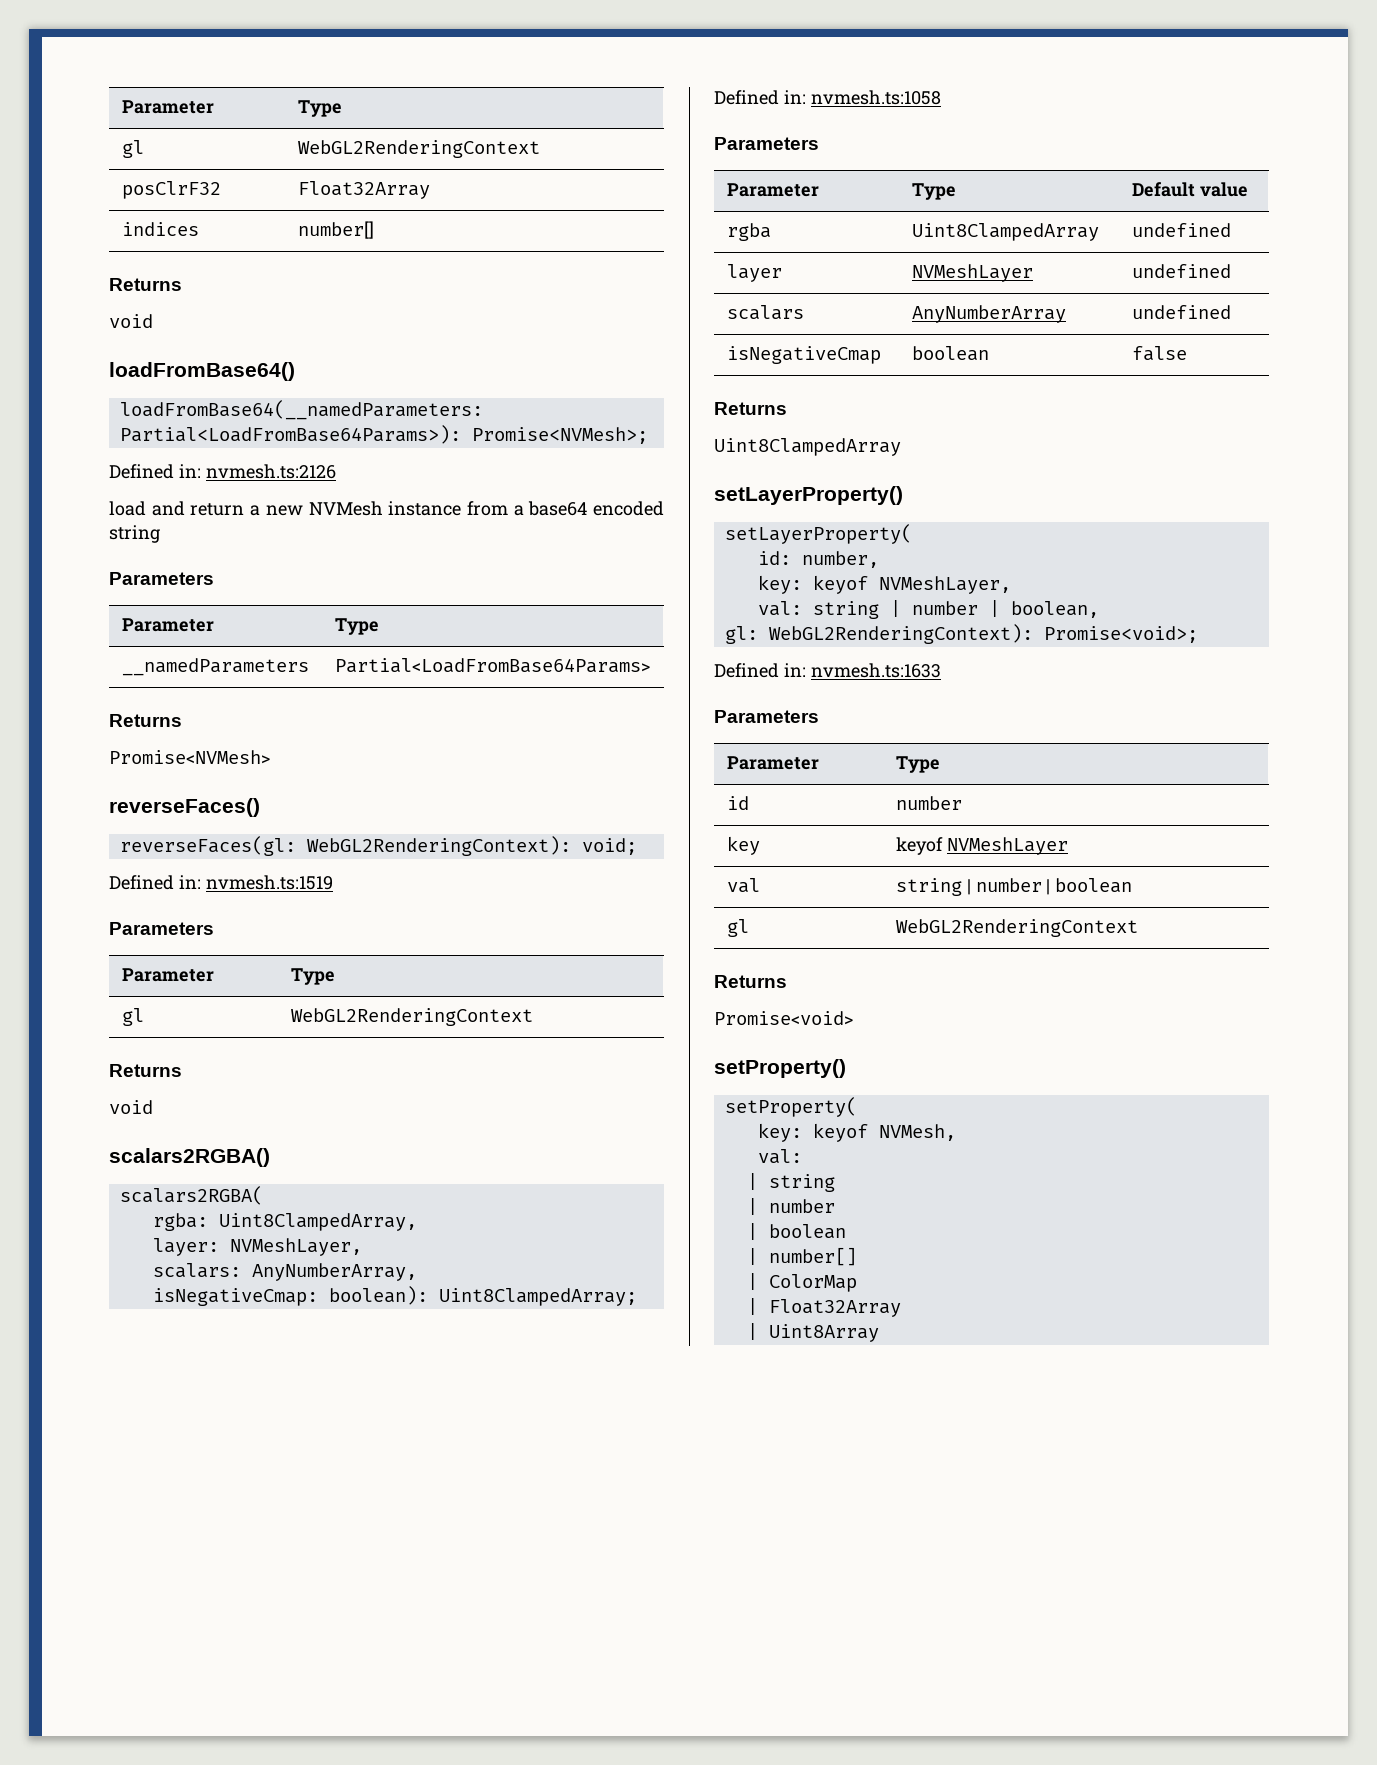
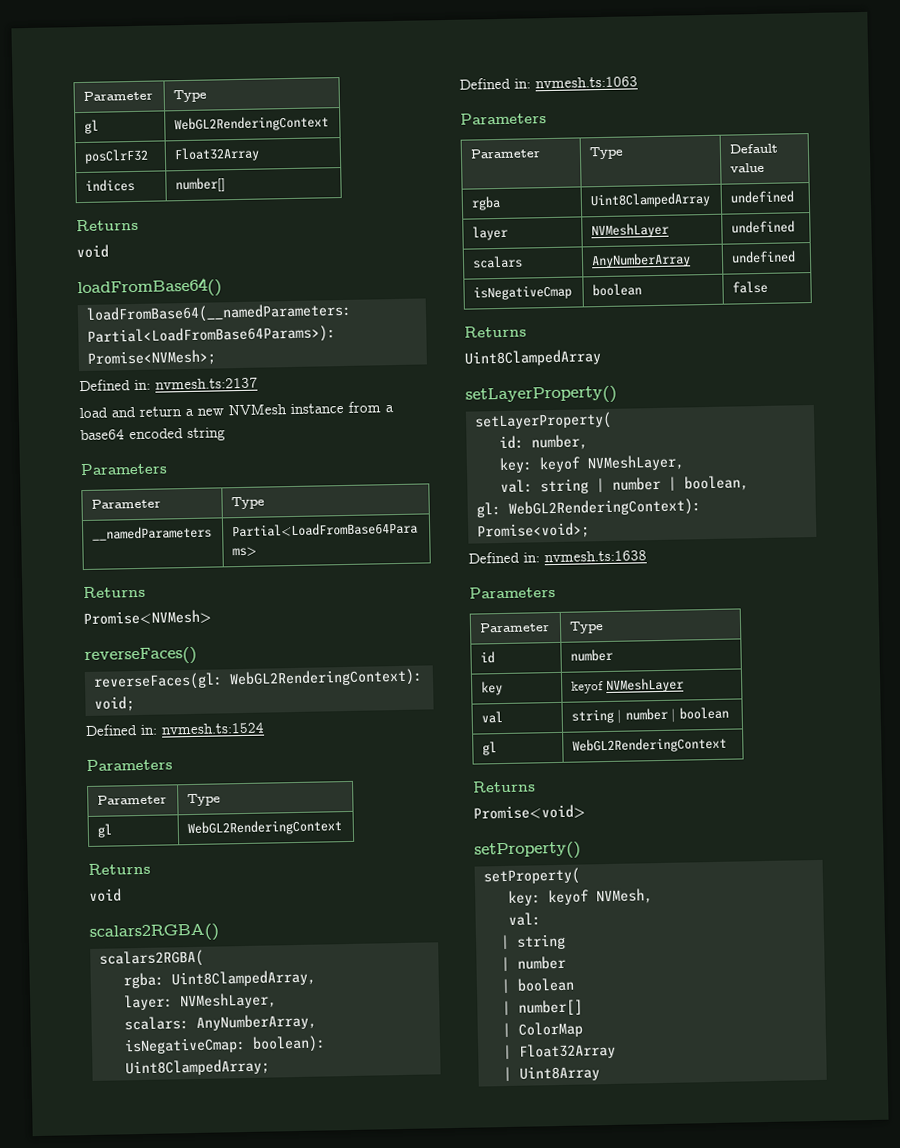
- Defined in: nvmesh.ts:2126
+ Defined in: nvmesh.ts:2137
- Defined in: nvmesh.ts:1519
+ Defined in: nvmesh.ts:1524
- Defined in: nvmesh.ts:1058
+ Defined in: nvmesh.ts:1063
- Defined in: nvmesh.ts:1633
+ Defined in: nvmesh.ts:1638

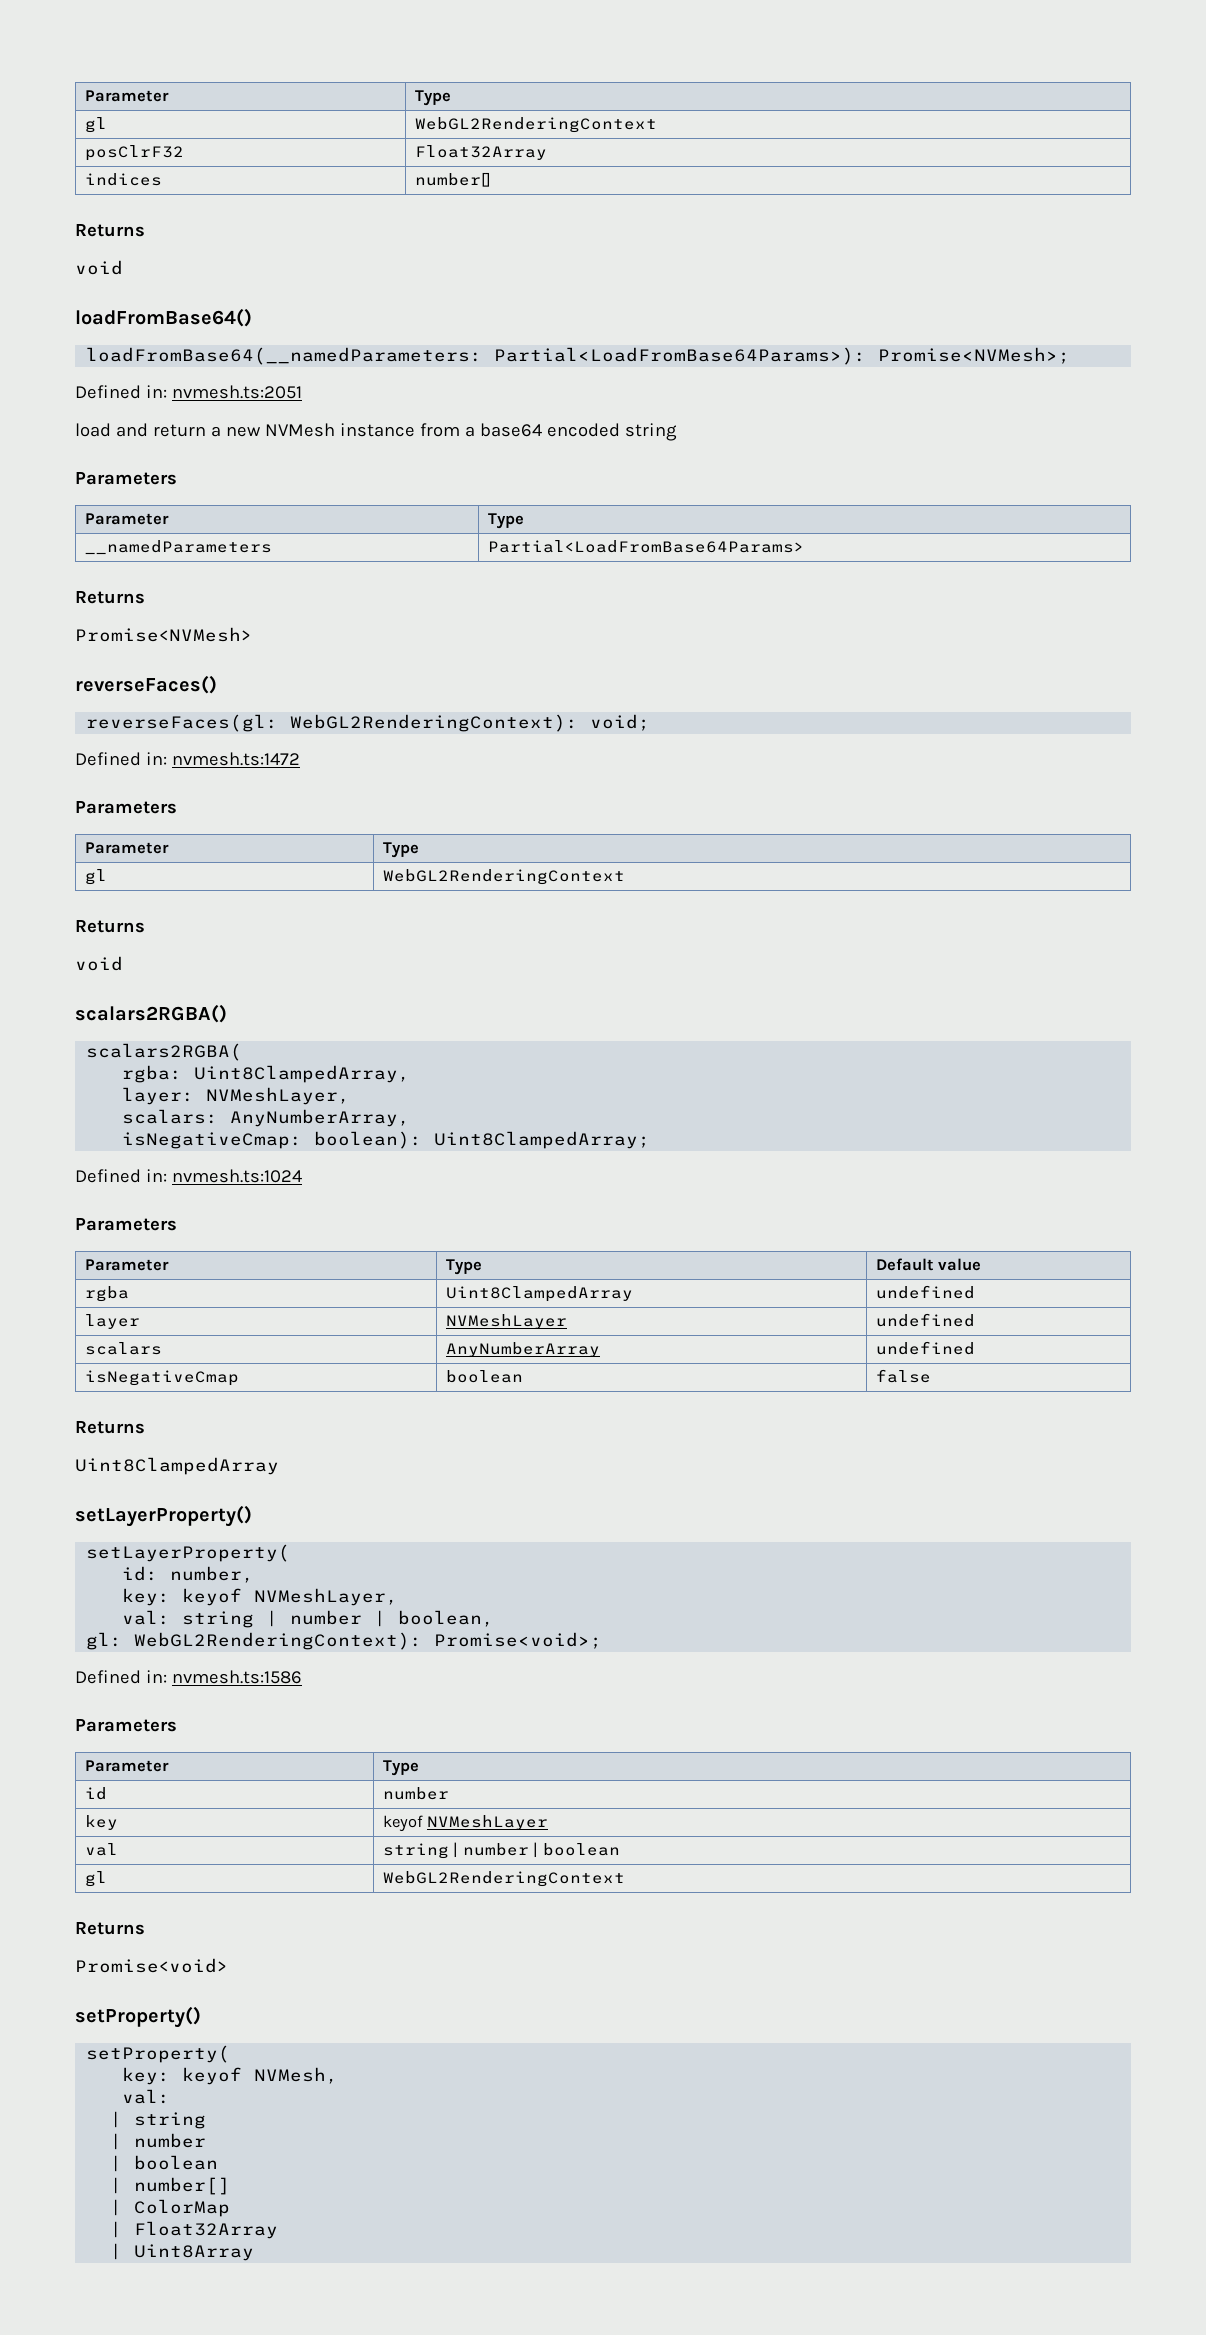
- Defined in: nvmesh.ts:2137
+ Defined in: nvmesh.ts:2051
- Defined in: nvmesh.ts:1524
+ Defined in: nvmesh.ts:1472
- Defined in: nvmesh.ts:1063
+ Defined in: nvmesh.ts:1024
- Defined in: nvmesh.ts:1638
+ Defined in: nvmesh.ts:1586

